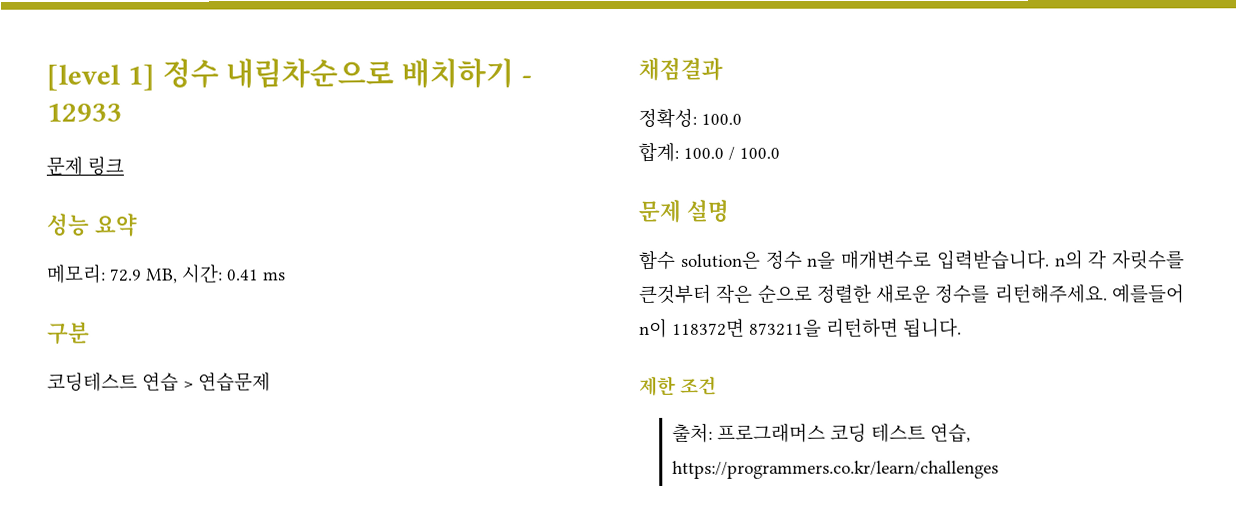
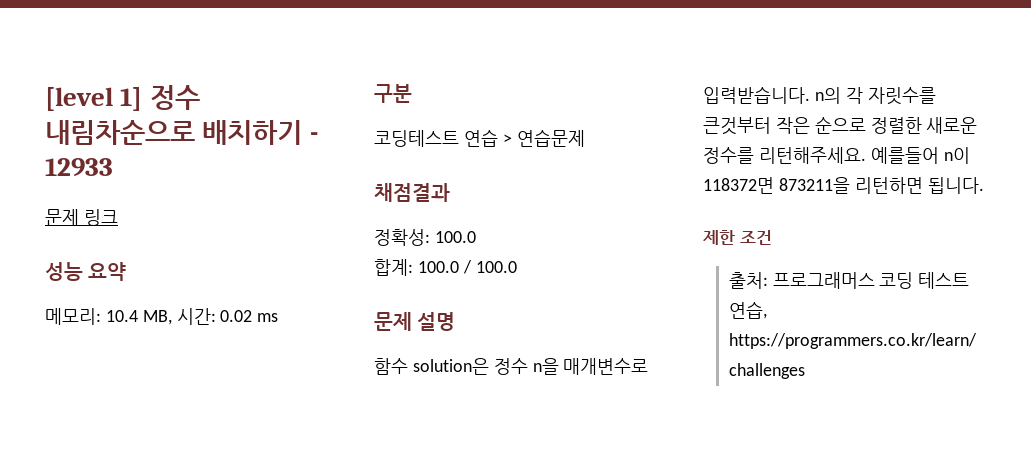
- 메모리: 72.9 MB, 시간: 0.41 ms
+ 메모리: 10.4 MB, 시간: 0.02 ms

